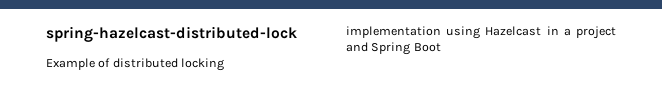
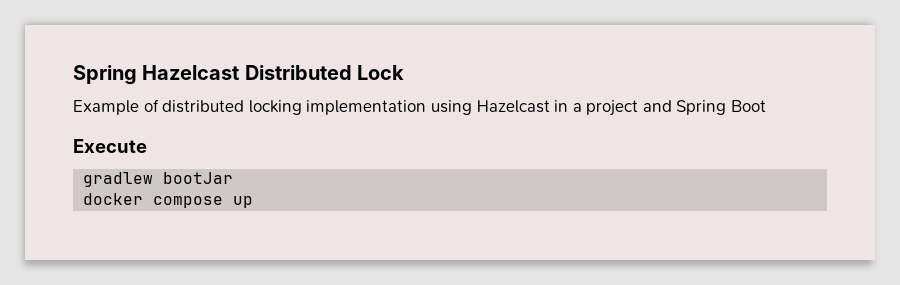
- spring-hazelcast-distributed-lock
+ Spring Hazelcast Distributed Lock
+ Execute
+ gradlew bootJar
+ docker compose up

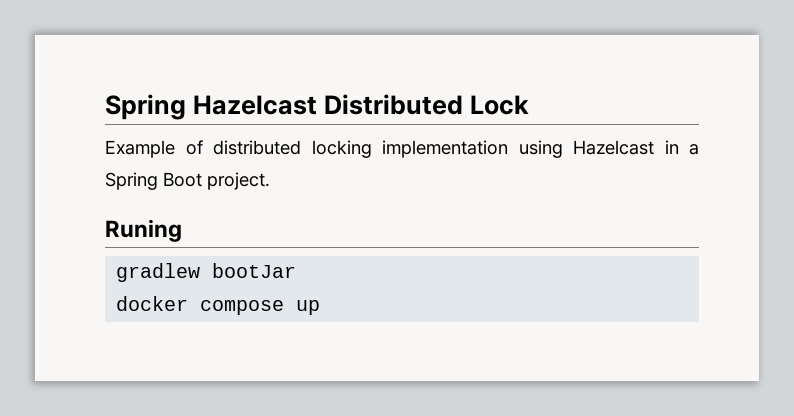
- Example of distributed locking implementation using Hazelcast in a project and Spring Boot
- Execute
+ Example of distributed locking implementation using Hazelcast in a Spring Boot project.
+ Runing

